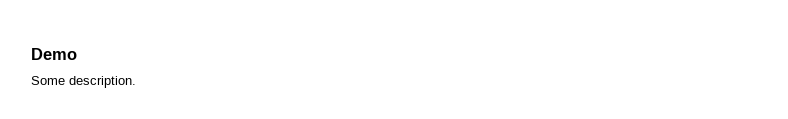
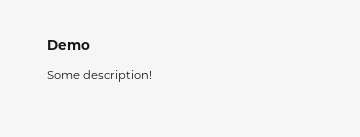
- Some description.
+ Some description!

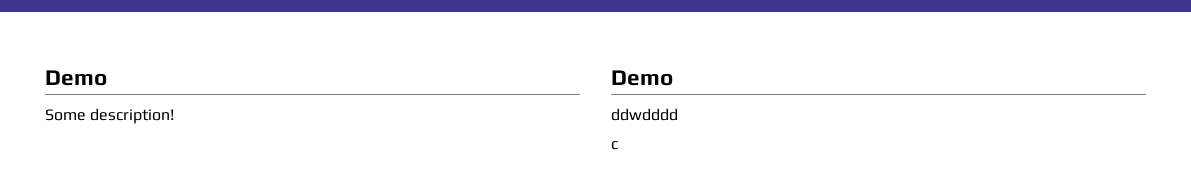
  Some description!
+ Demo
+ ddwdddd
+ c

